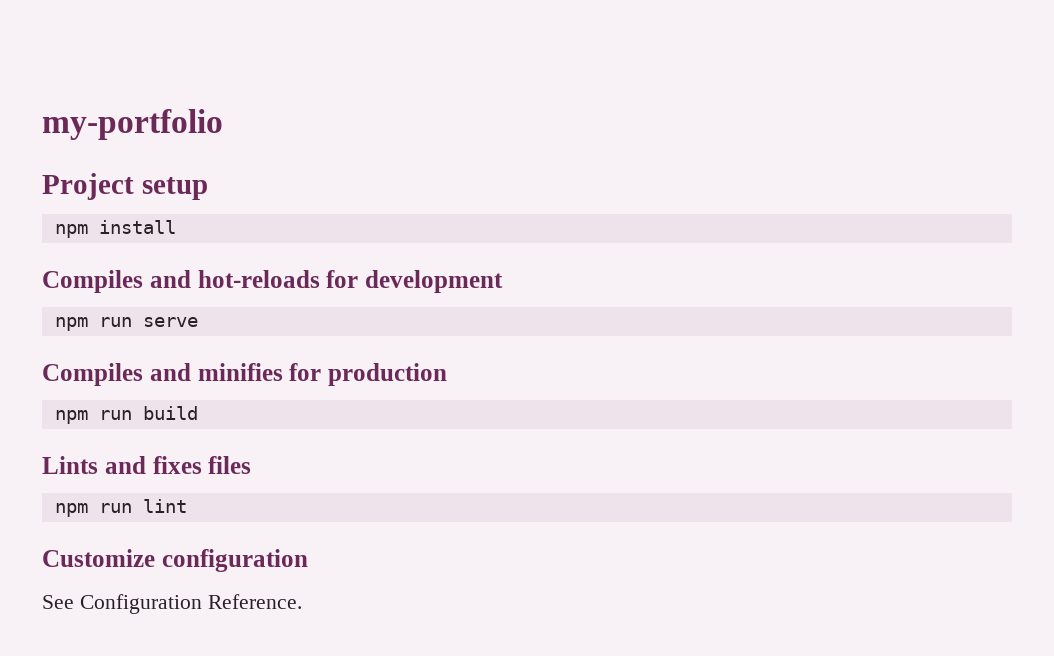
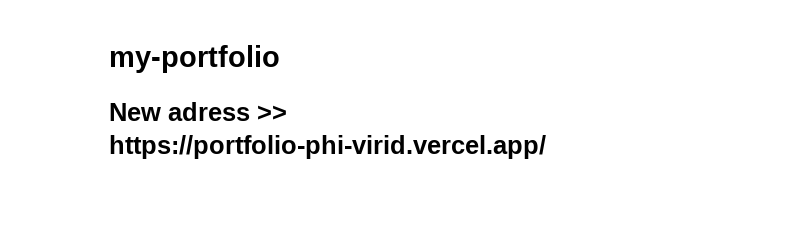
- Project setup
- npm install
- Compiles and hot-reloads for development
- npm run serve
- Compiles and minifies for production
- npm run build
- Lints and fixes files
- npm run lint
- Customize configuration
- See Configuration Reference.
+ New adress >> https://portfolio-phi-virid.vercel.app/

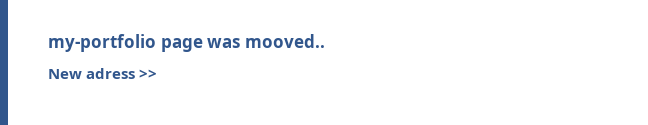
- my-portfolio
+ my-portfolio page was mooved..
- New adress >> https://portfolio-phi-virid.vercel.app/
+ New adress >>

